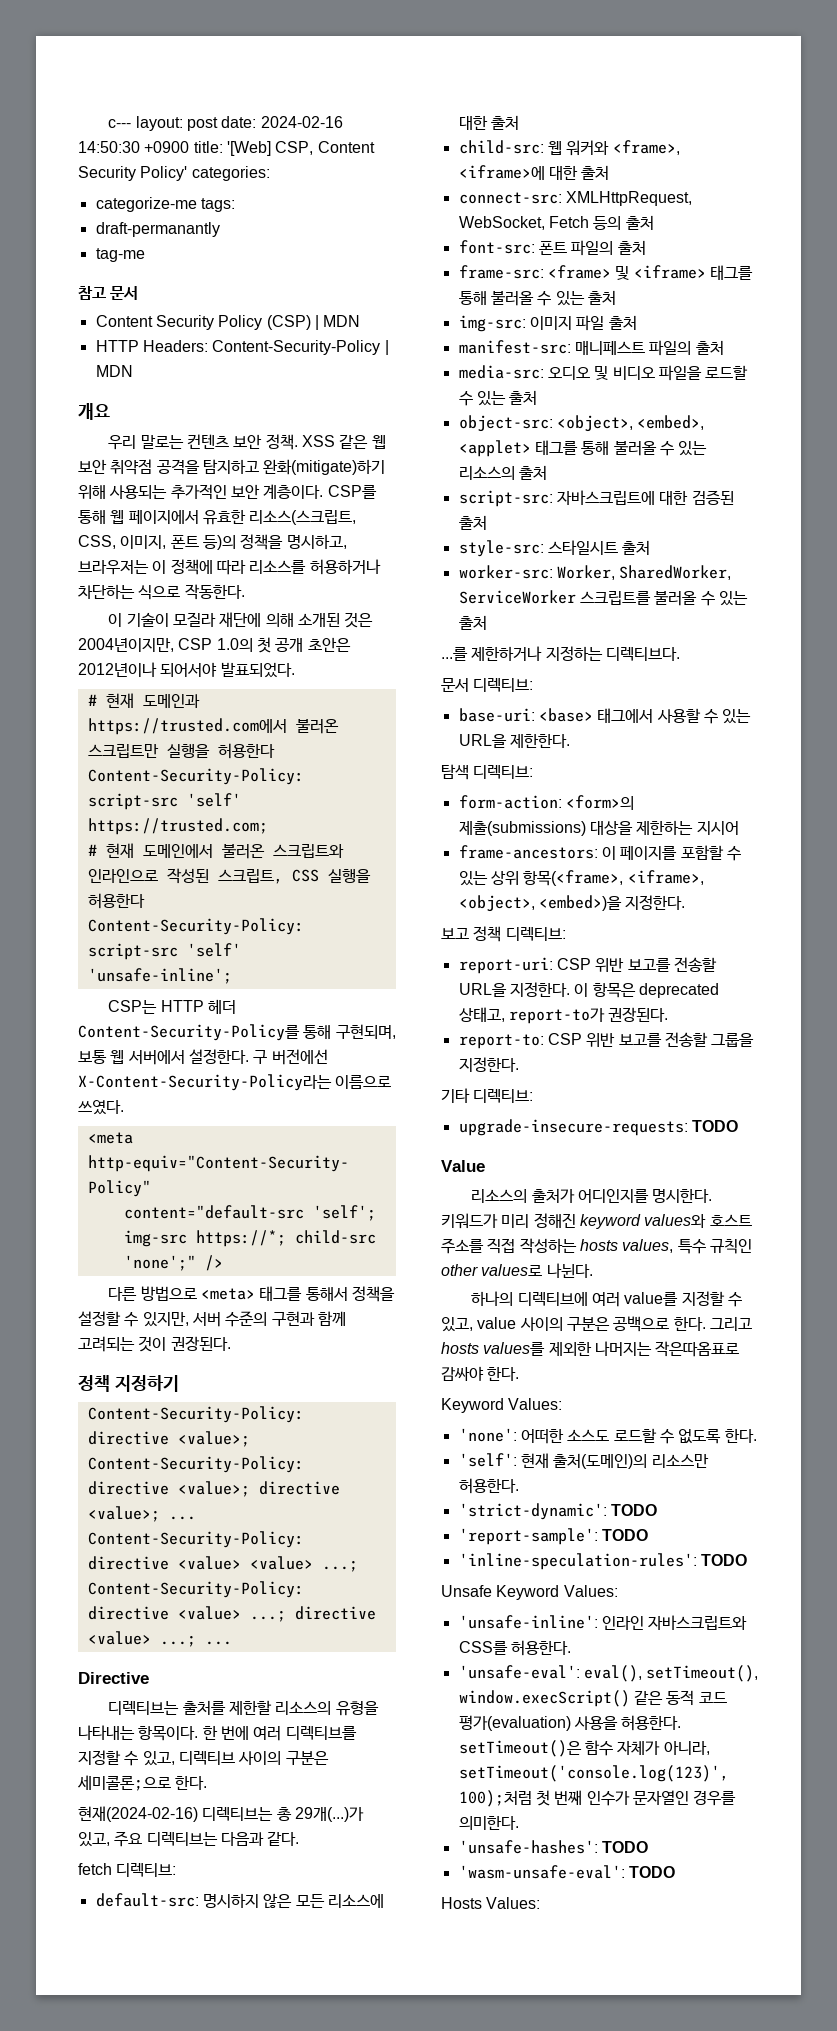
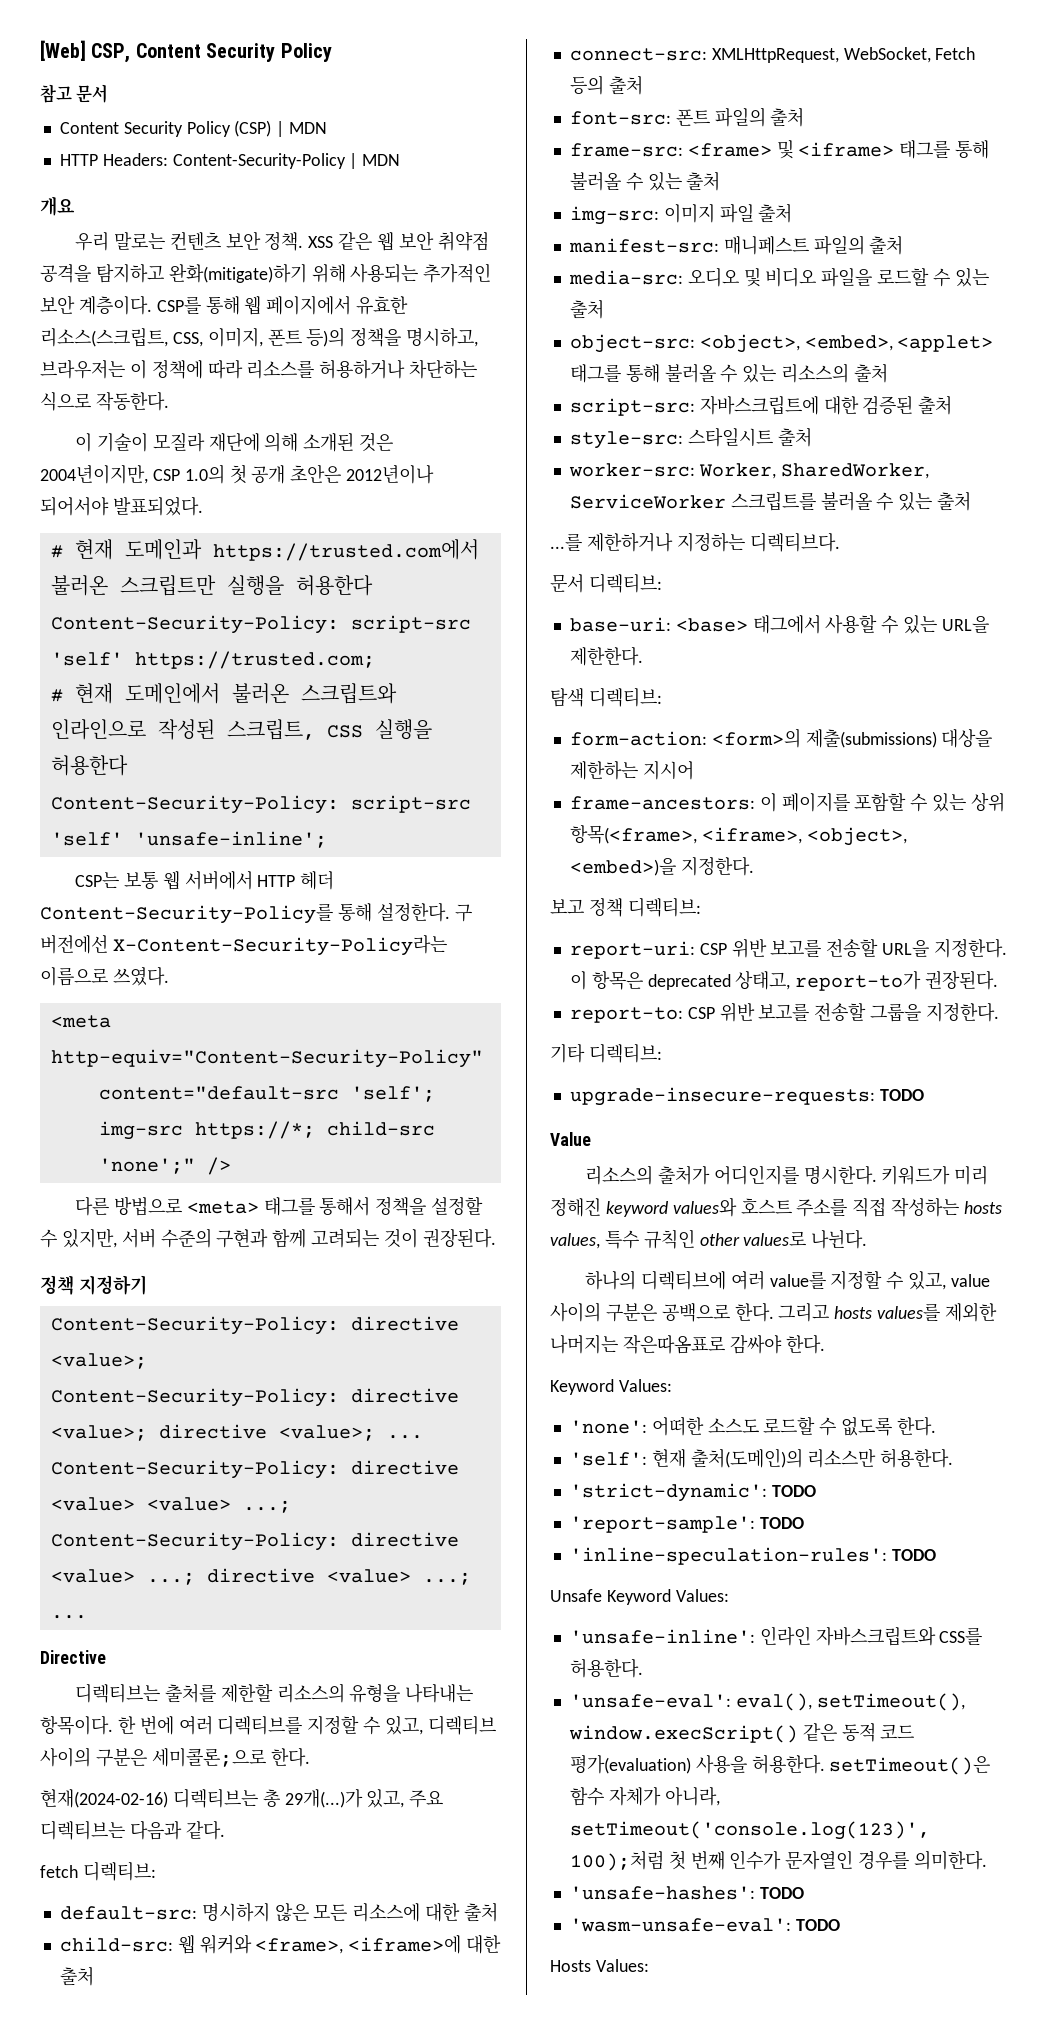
- c--- layout: post date: 2024-02-16 14:50:30 +0900 title: '[Web] CSP, Content Security Policy' categories:
- categorize-me tags:
- draft-permanantly
- tag-me
+ [Web] CSP, Content Security Policy
- CSP는 HTTP 헤더 Content-Security-Policy를 통해 구현되며, 보통 웹 서버에서 설정한다.
+ CSP는 보통 웹 서버에서 HTTP 헤더 Content-Security-Policy를 통해 설정한다.

